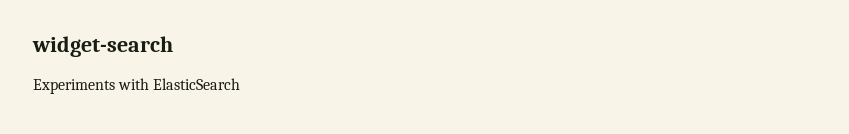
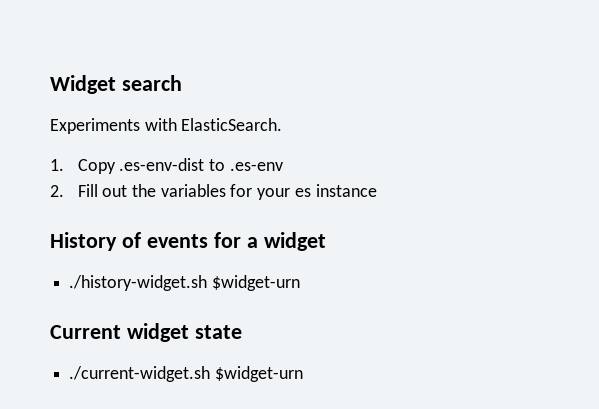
- widget-search
+ Widget search
- Experiments with ElasticSearch
+ Experiments with ElasticSearch.
+ 1. Copy .es-env-dist to .es-env
+ 2. Fill out the variables for your es instance
+ History of events for a widget
+ ./history-widget.sh $widget-urn
+ Current widget state
+ ./current-widget.sh $widget-urn

